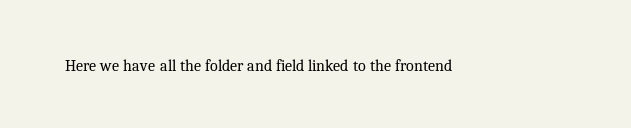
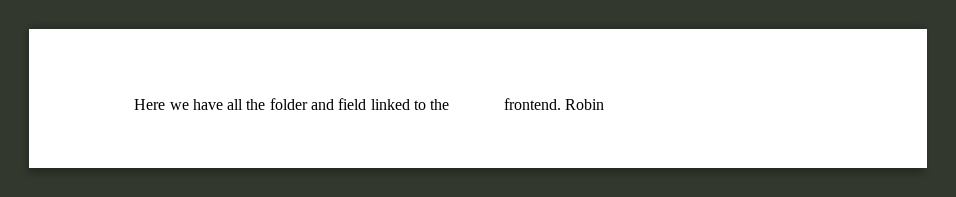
- Here we have all the folder and field linked to the frontend
+ Here we have all the folder and field linked to the frontend. Robin

